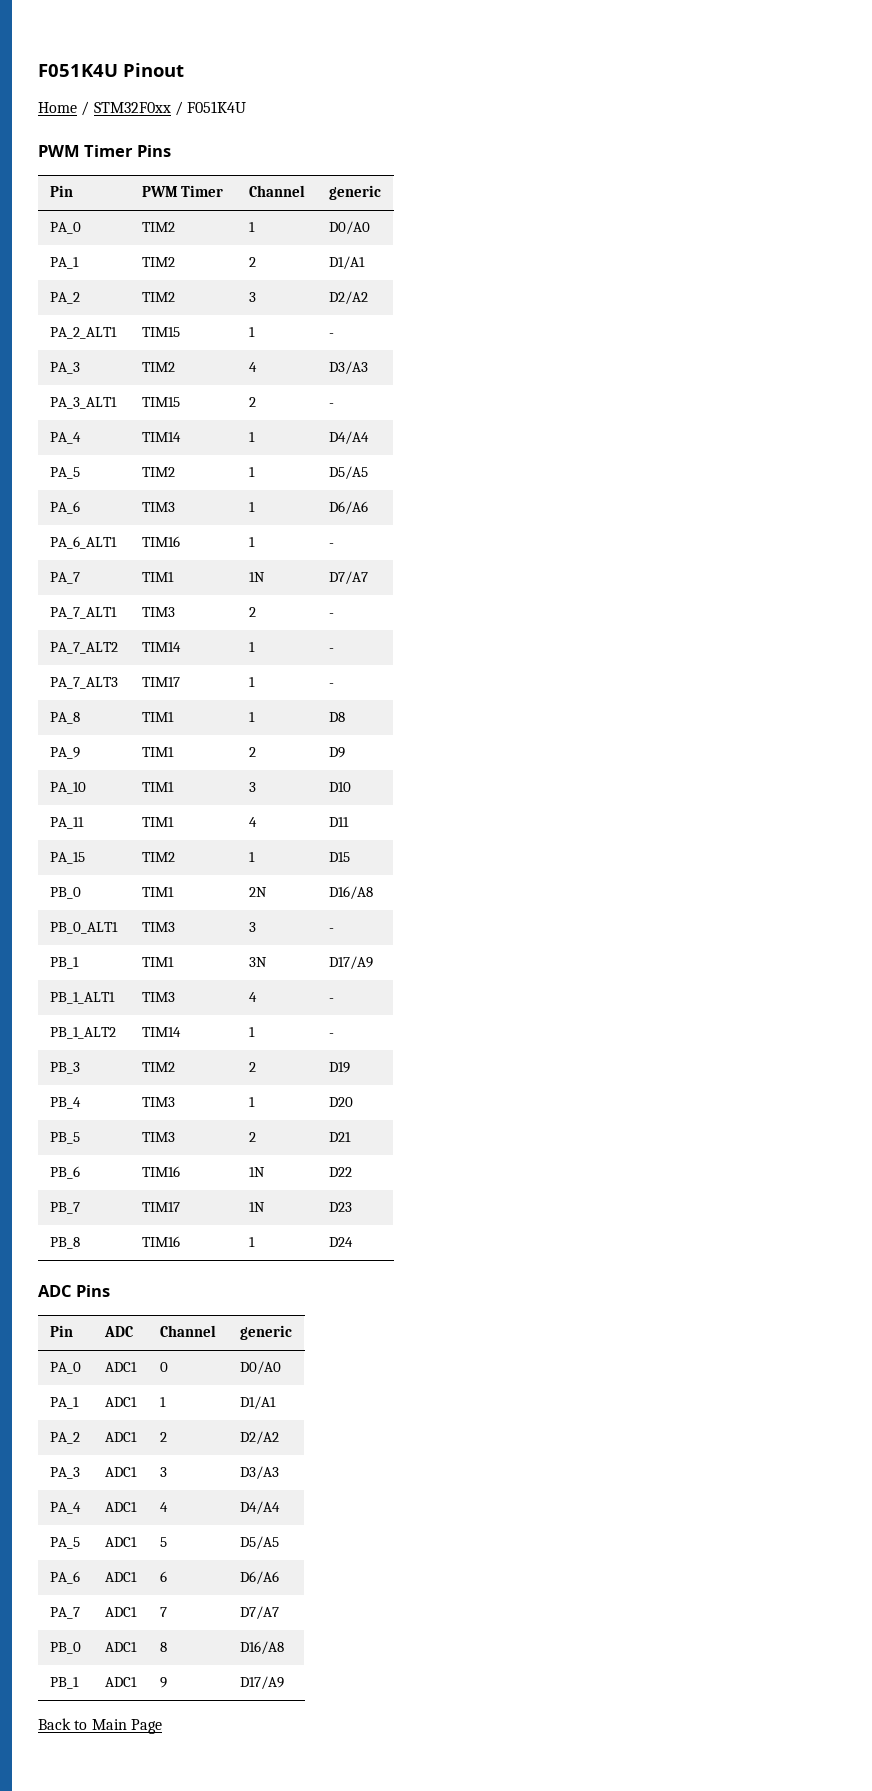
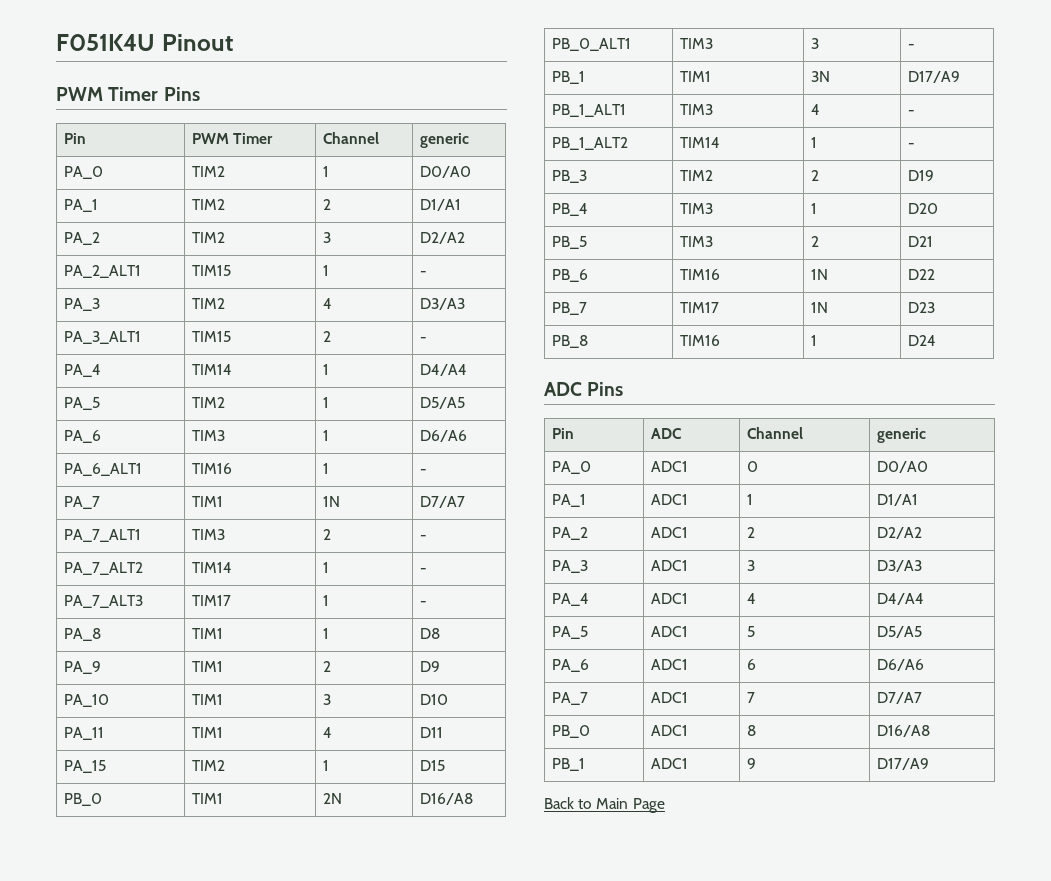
- Home / STM32F0xx / F051K4U

